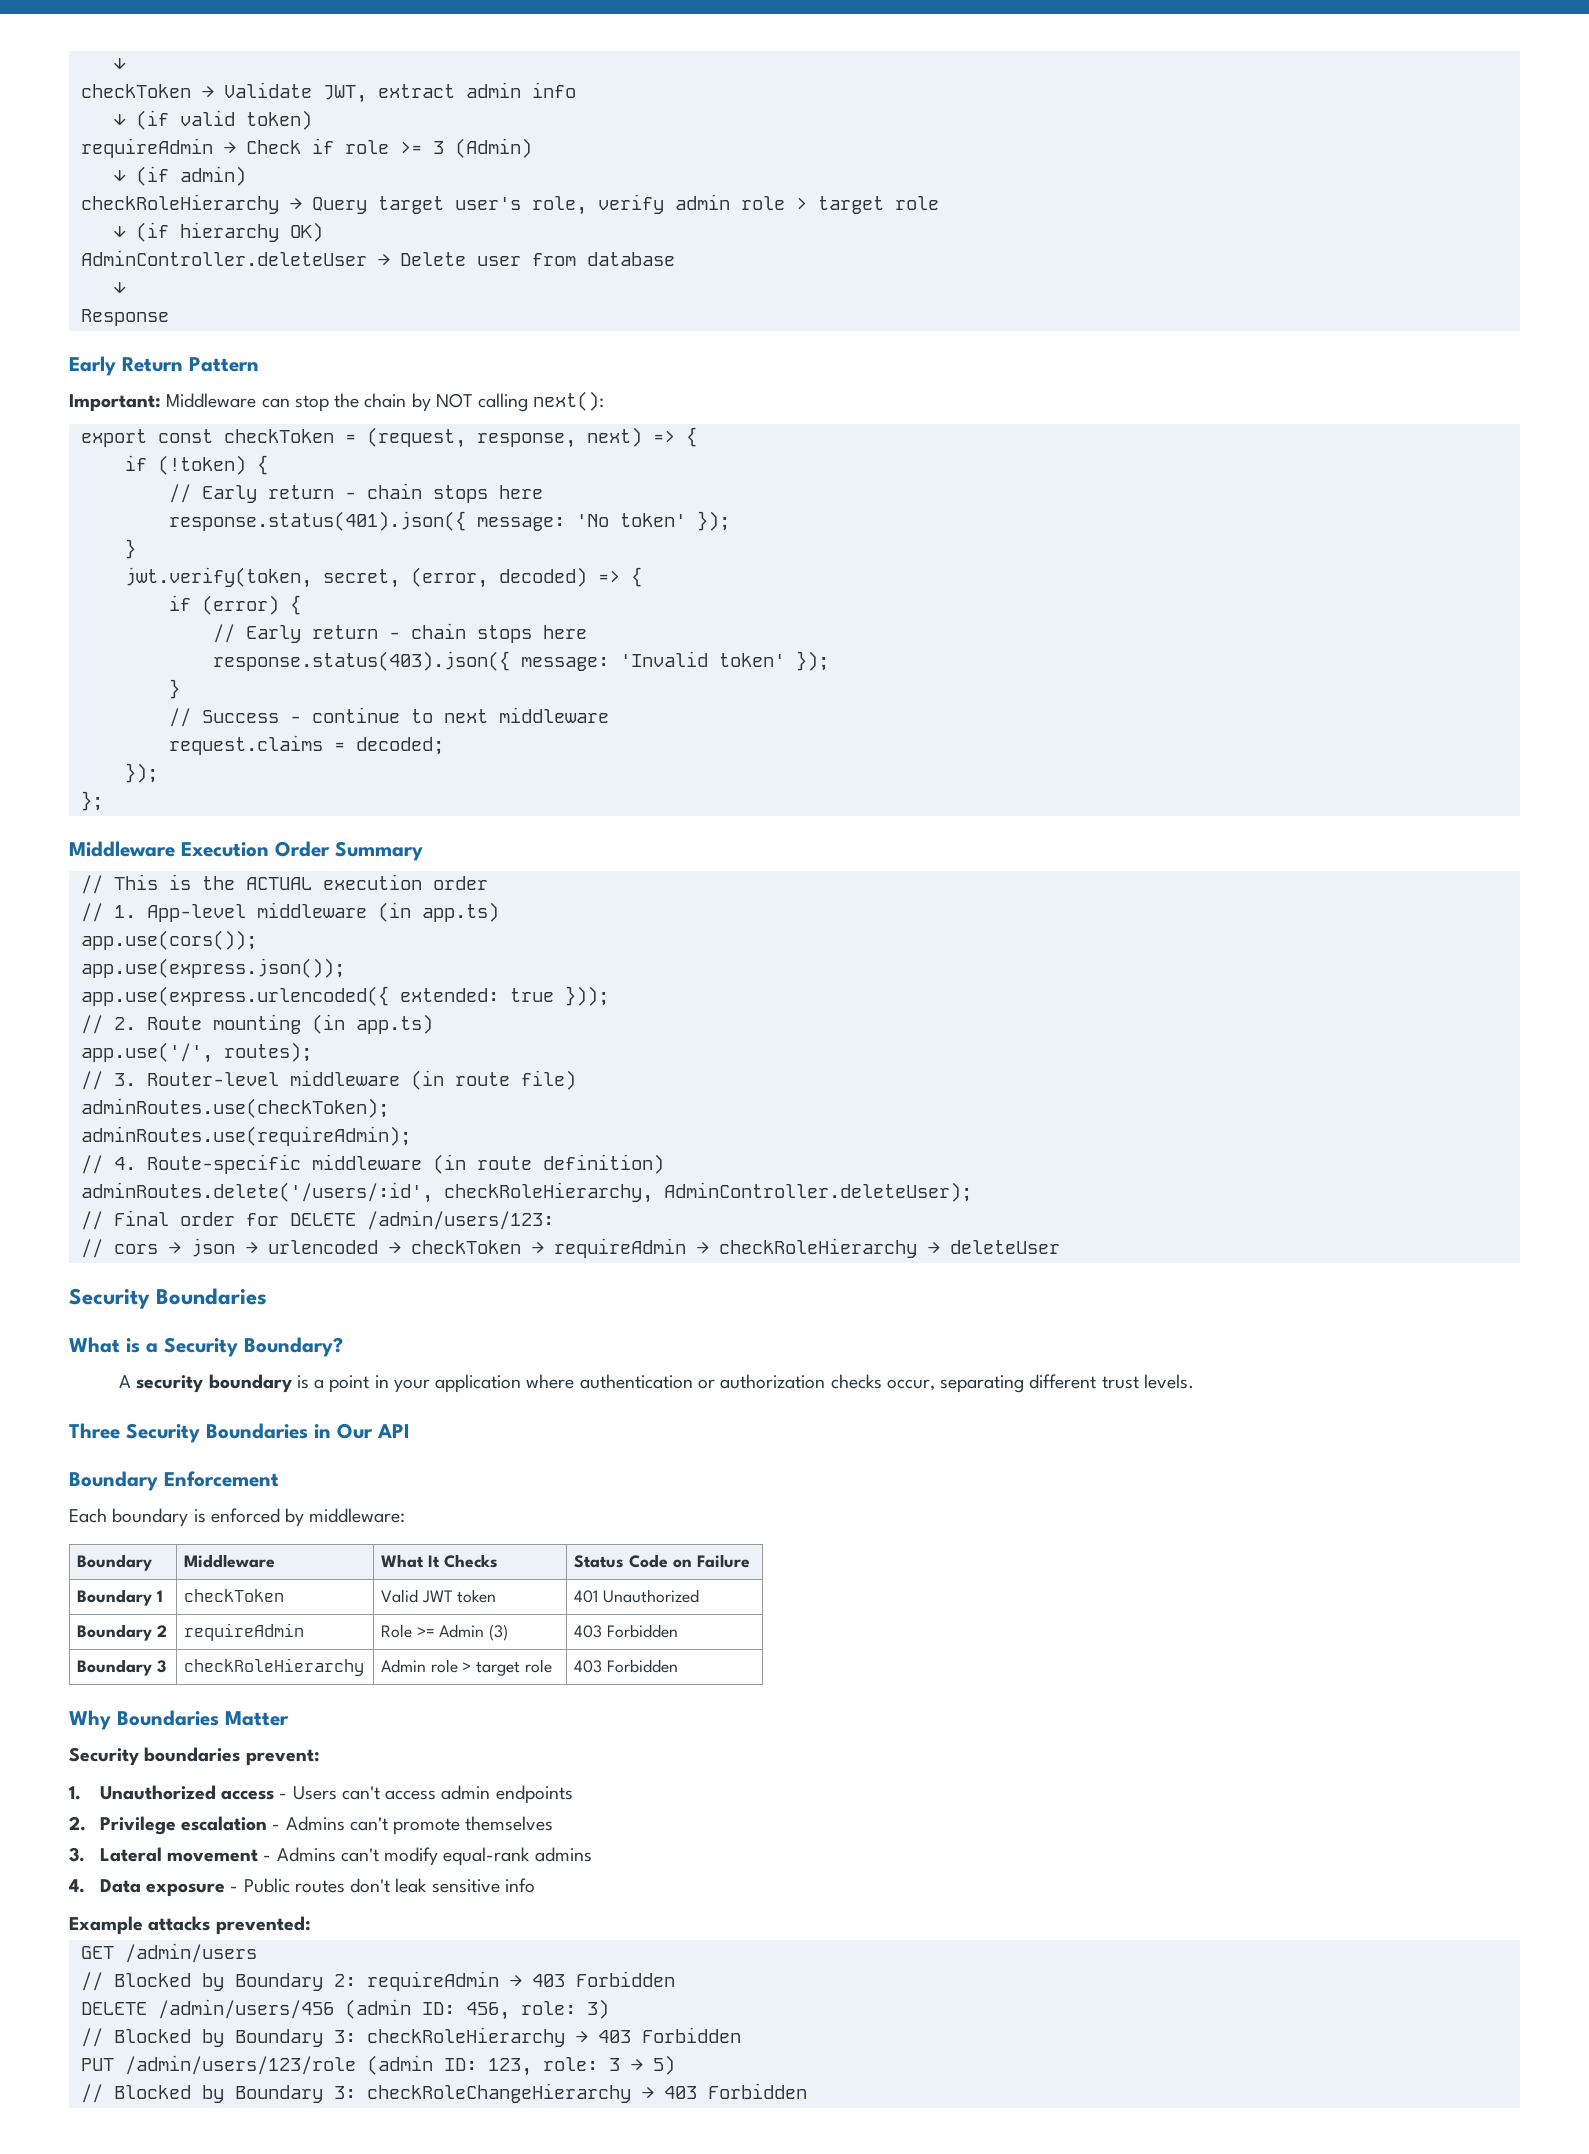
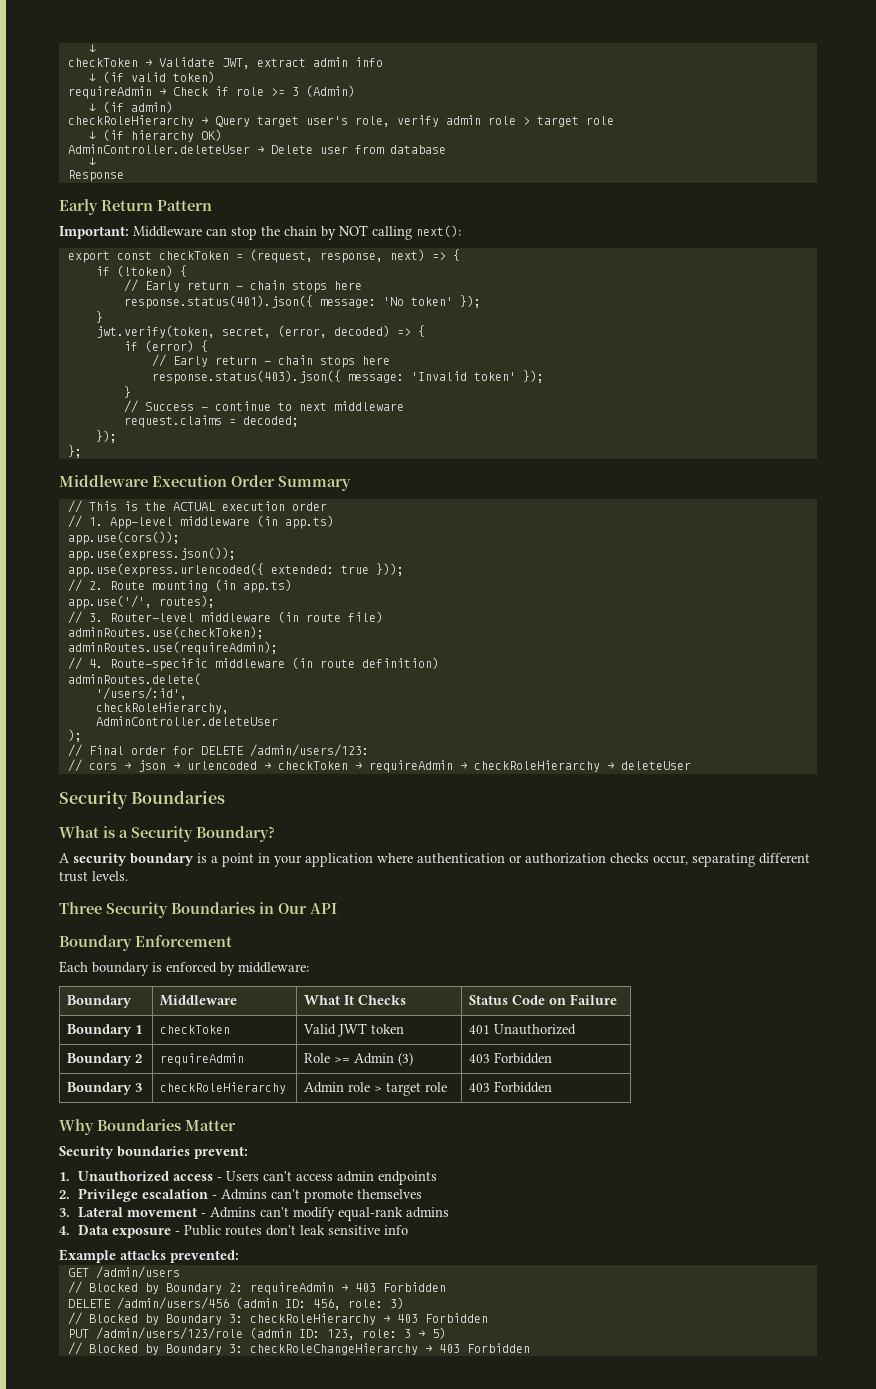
- adminRoutes.delete('/users/:id', checkRoleHierarchy, AdminController.deleteUser);
+ adminRoutes.delete(
+ '/users/:id',
+ checkRoleHierarchy,
+ AdminController.deleteUser
+ );

